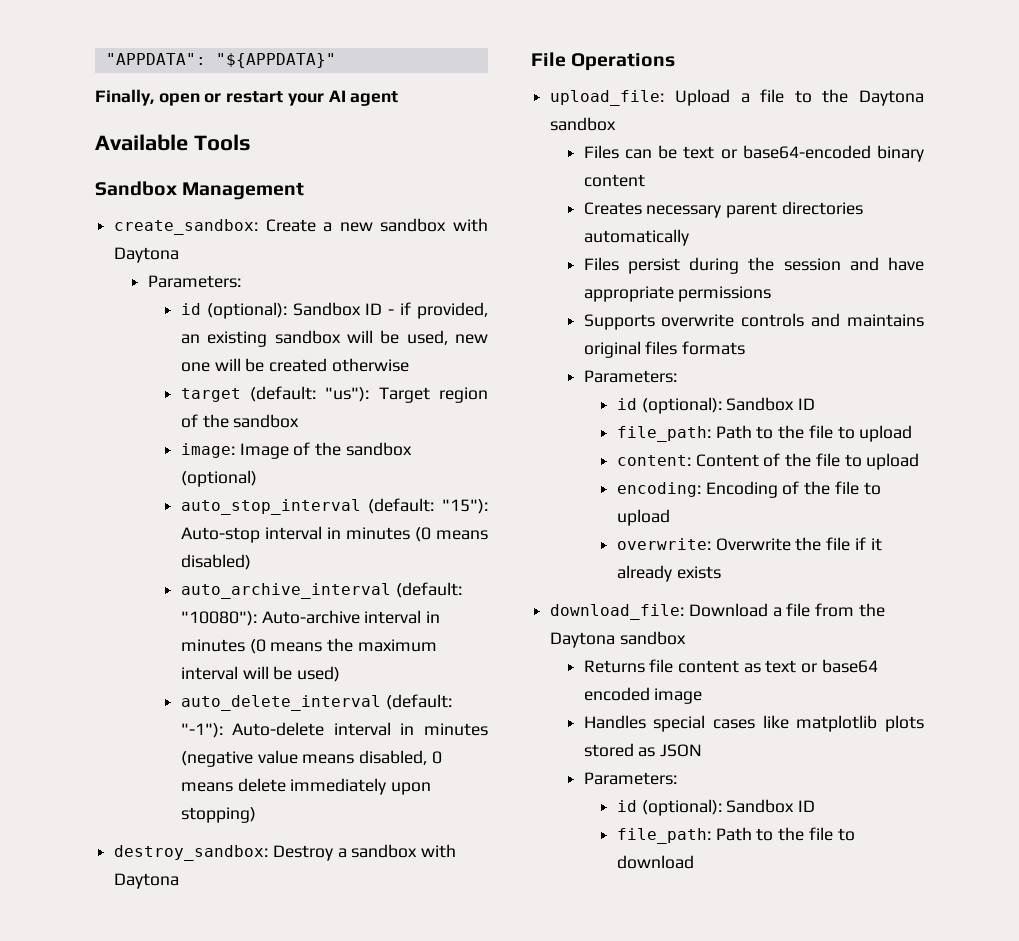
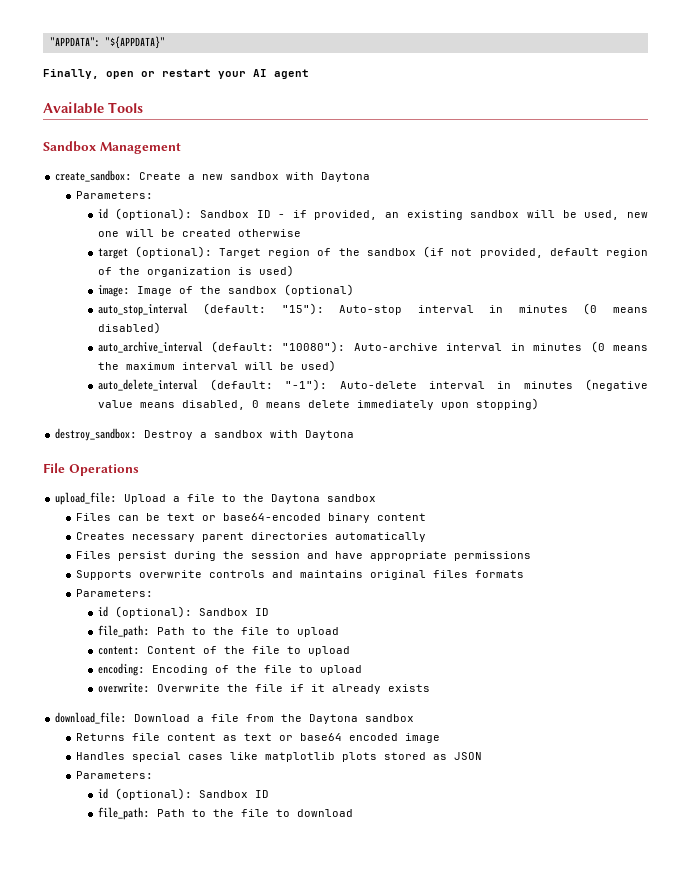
- target (default: "us"): Target region of the sandbox
+ target (optional): Target region of the sandbox (if not provided, default region of the organization is used)

